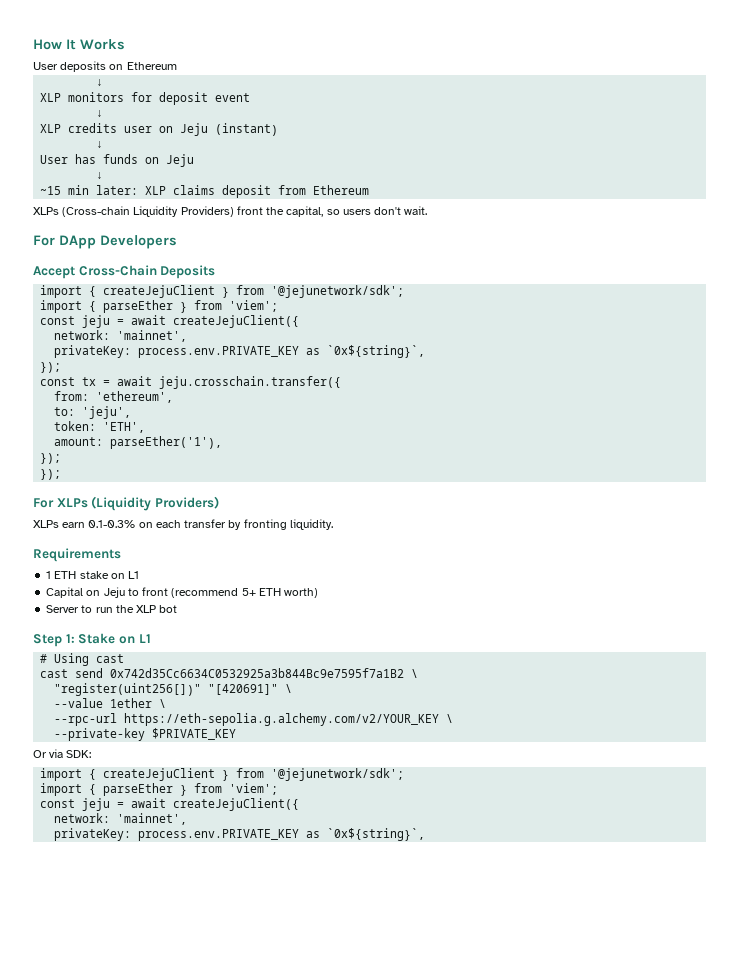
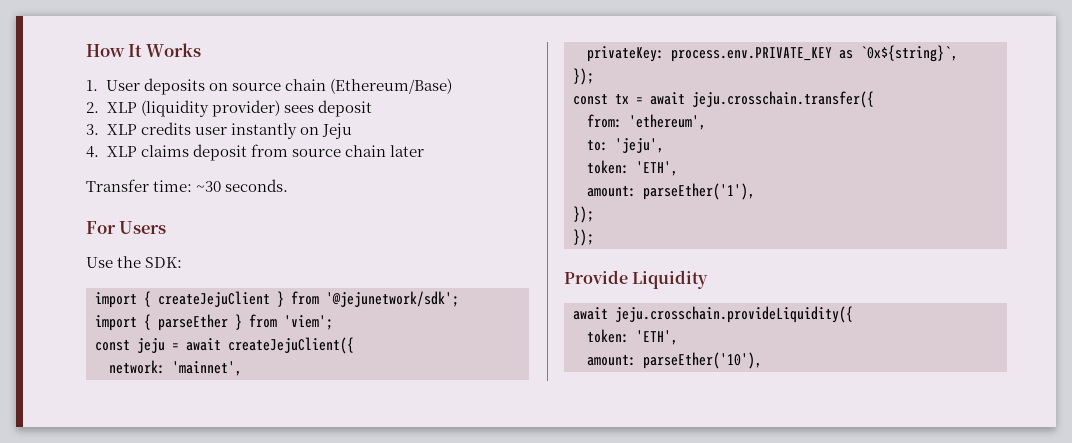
- User deposits on Ethereum
- ↓
- XLP monitors for deposit event
- ↓
- XLP credits user on Jeju (instant)
- ↓
- User has funds on Jeju
- ↓
- ~15 min later: XLP claims deposit from Ethereum
- XLPs (Cross-chain Liquidity Providers) front the capital, so users don't wait.
- For DApp Developers
- Accept Cross-Chain Deposits
+ 1. User deposits on source chain (Ethereum/Base)
+ 2. XLP (liquidity provider) sees deposit
+ 3. XLP credits user instantly on Jeju
+ 4. XLP claims deposit from source chain later
+ Transfer time: ~30 seconds.
+ For Users
+ Use the SDK:
- For XLPs (Liquidity Providers)
- XLPs earn 0.1-0.3% on each transfer by fronting liquidity.
- Requirements
- 1 ETH stake on L1
- Capital on Jeju to front (recommend 5+ ETH worth)
- Server to run the XLP bot
- Step 1: Stake on L1
- # Using cast
- cast send 0x742d35Cc6634C0532925a3b844Bc9e7595f7a1B2 \
- "register(uint256[])" "[420691]" \
- --value 1ether \
- --rpc-url https://eth-sepolia.g.alchemy.com/v2/YOUR_KEY \
- --private-key $PRIVATE_KEY
- Or via SDK:
- import { createJejuClient } from '@jejunetwork/sdk';
- import { parseEther } from 'viem';
- const jeju = await createJejuClient({
- network: 'mainnet',
- privateKey: process.env.PRIVATE_KEY as `0x${string}`,
+ Provide Liquidity
+ await jeju.crosschain.provideLiquidity({
+ token: 'ETH',
+ amount: parseEther('10'),

